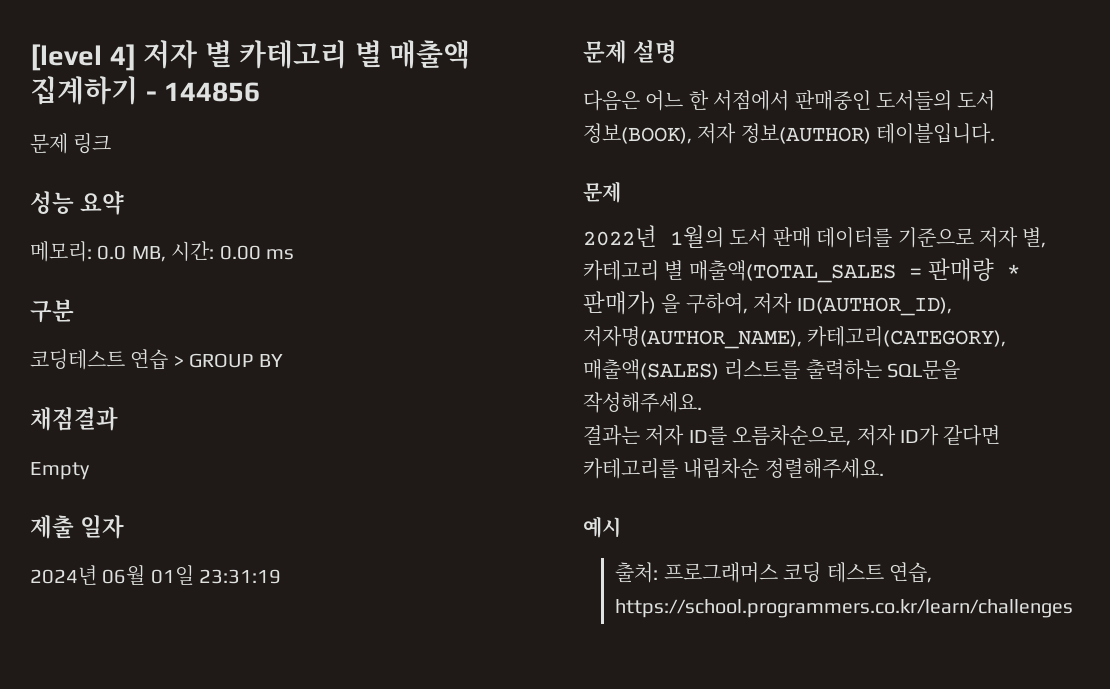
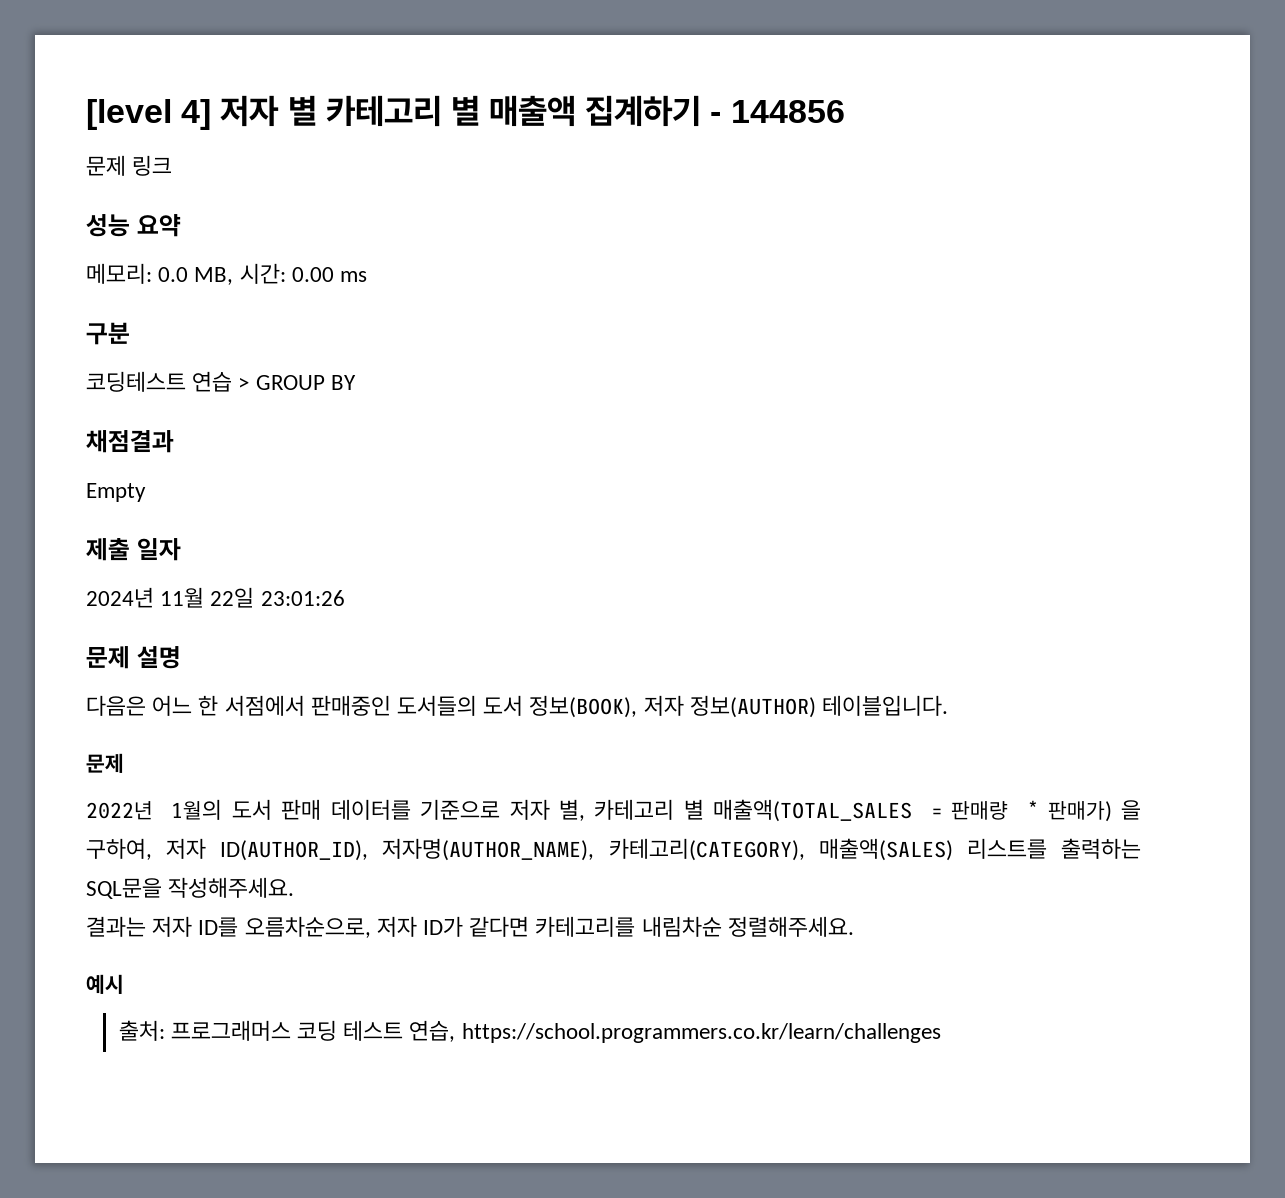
- 2024년 06월 01일 23:31:19
+ 2024년 11월 22일 23:01:26

